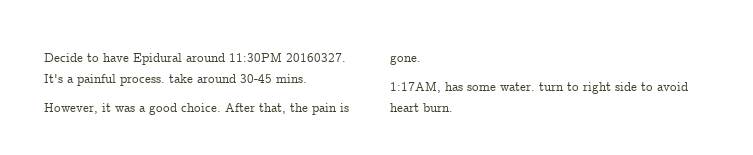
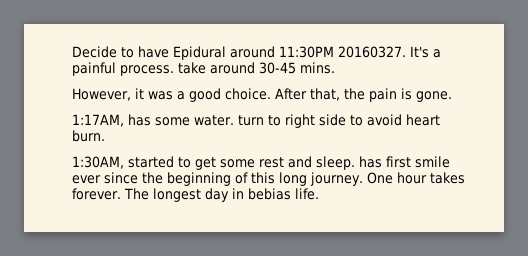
+ 1:30AM, started to get some rest and sleep. has first smile ever since the beginning of this long journey. One hour takes forever. The longest day in bebias life.

